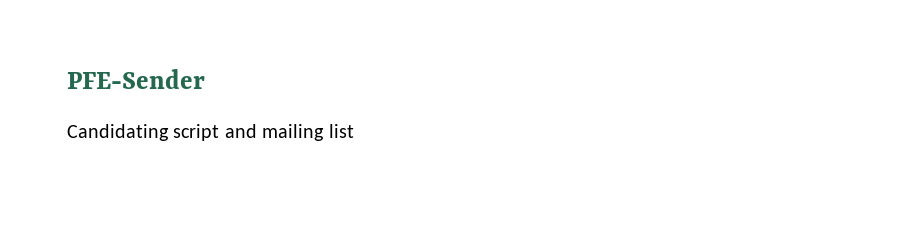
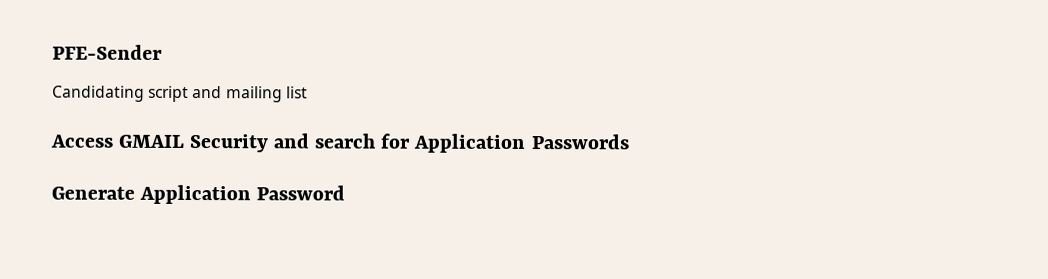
+ Access GMAIL Security and search for Application Passwords
+ Generate Application Password

